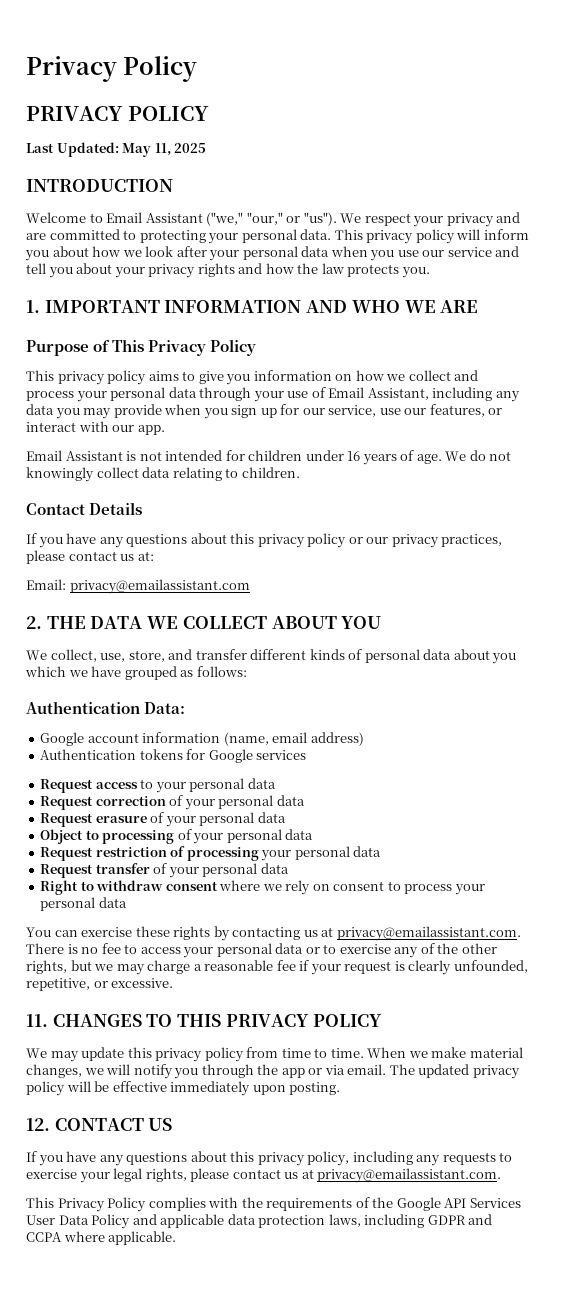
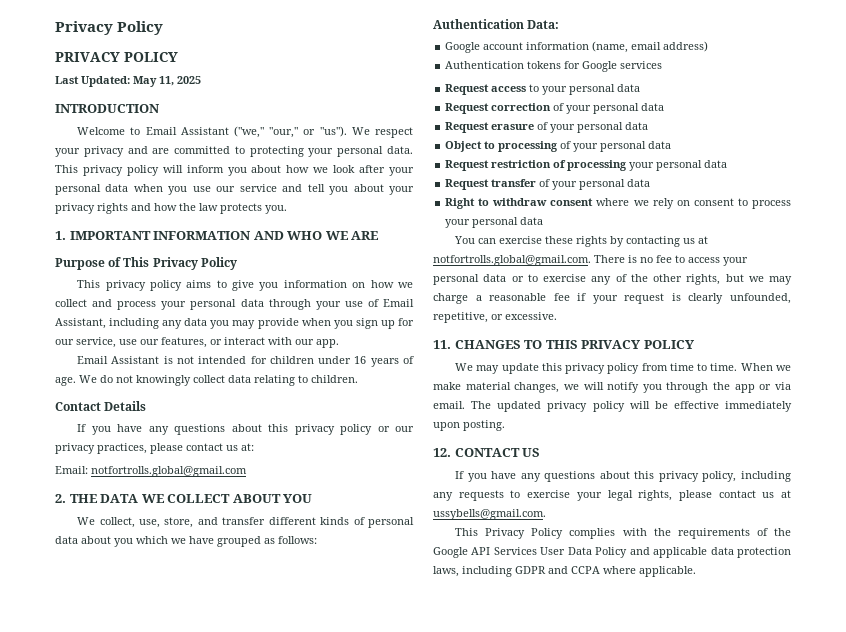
- Email: privacy@emailassistant.com
+ Email: notfortrolls.global@gmail.com
- You can exercise these rights by contacting us at privacy@emailassistant.com. There is no fee to access your personal data or to exercise any of the other rights, but we may charge a reasonable fee if your request is clearly unfounded, repetitive, or excessive.
+ You can exercise these rights by contacting us at notfortrolls.global@gmail.com. There is no fee to access your personal data or to exercise any of the other rights, but we may charge a reasonable fee if your request is clearly unfounded, repetitive, or excessive.
- If you have any questions about this privacy policy, including any requests to exercise your legal rights, please contact us at privacy@emailassistant.com.
+ If you have any questions about this privacy policy, including any requests to exercise your legal rights, please contact us at ussybells@gmail.com.

